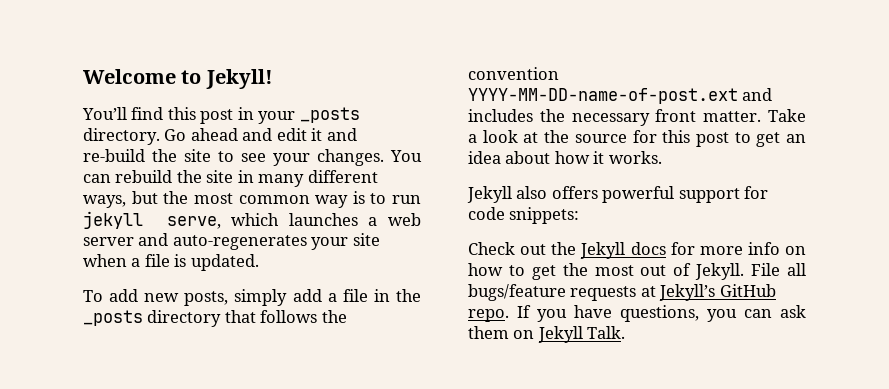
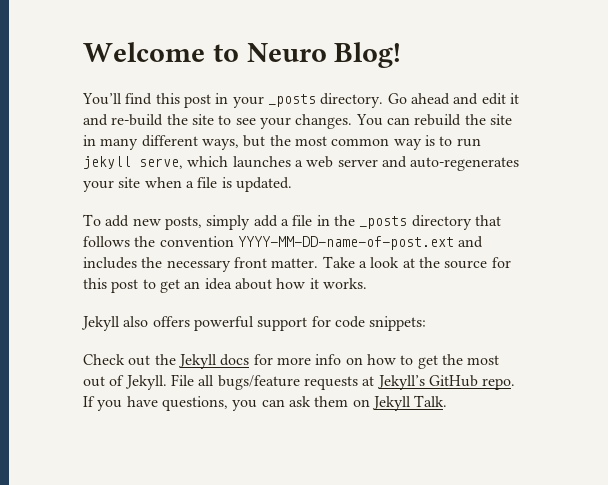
- Welcome to Jekyll!
+ Welcome to Neuro Blog!

